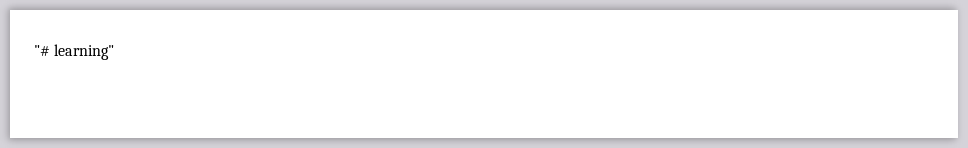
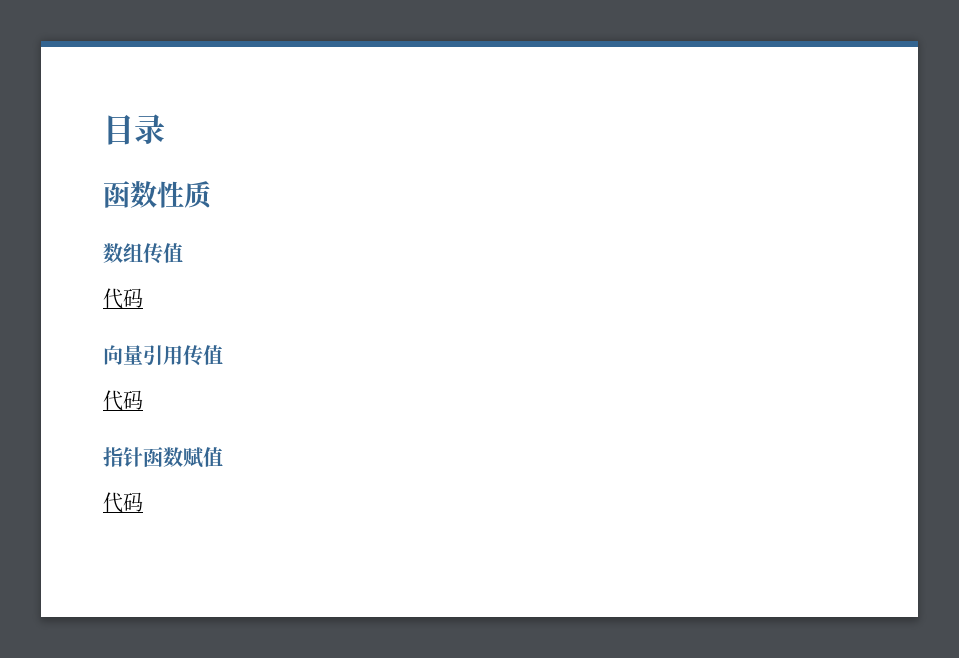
- "# learning"
+ 目录
+ 函数性质
+ 数组传值
+ 代码
+ 向量引用传值
+ 代码
+ 指针函数赋值
+ 代码

